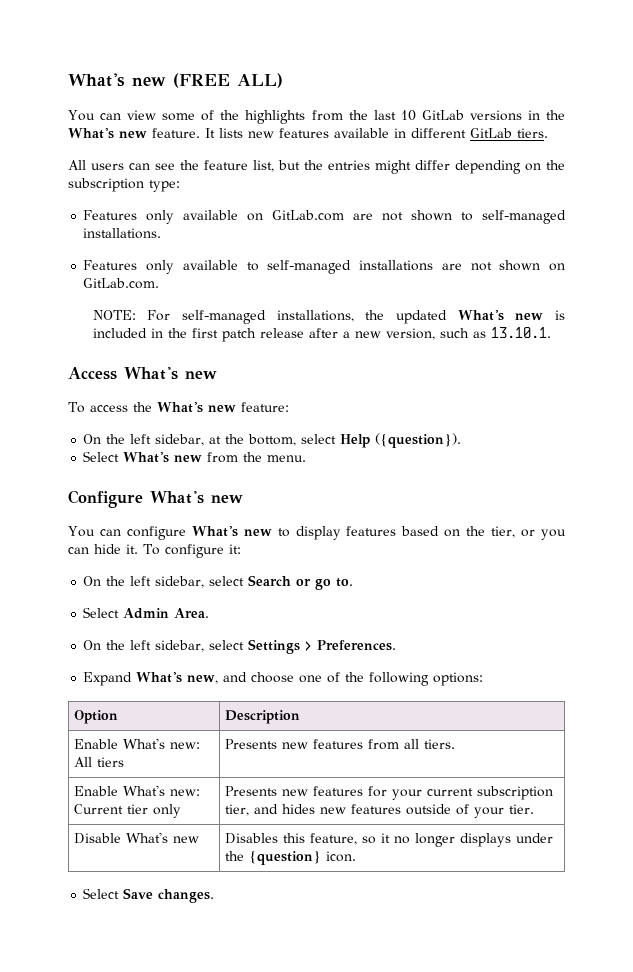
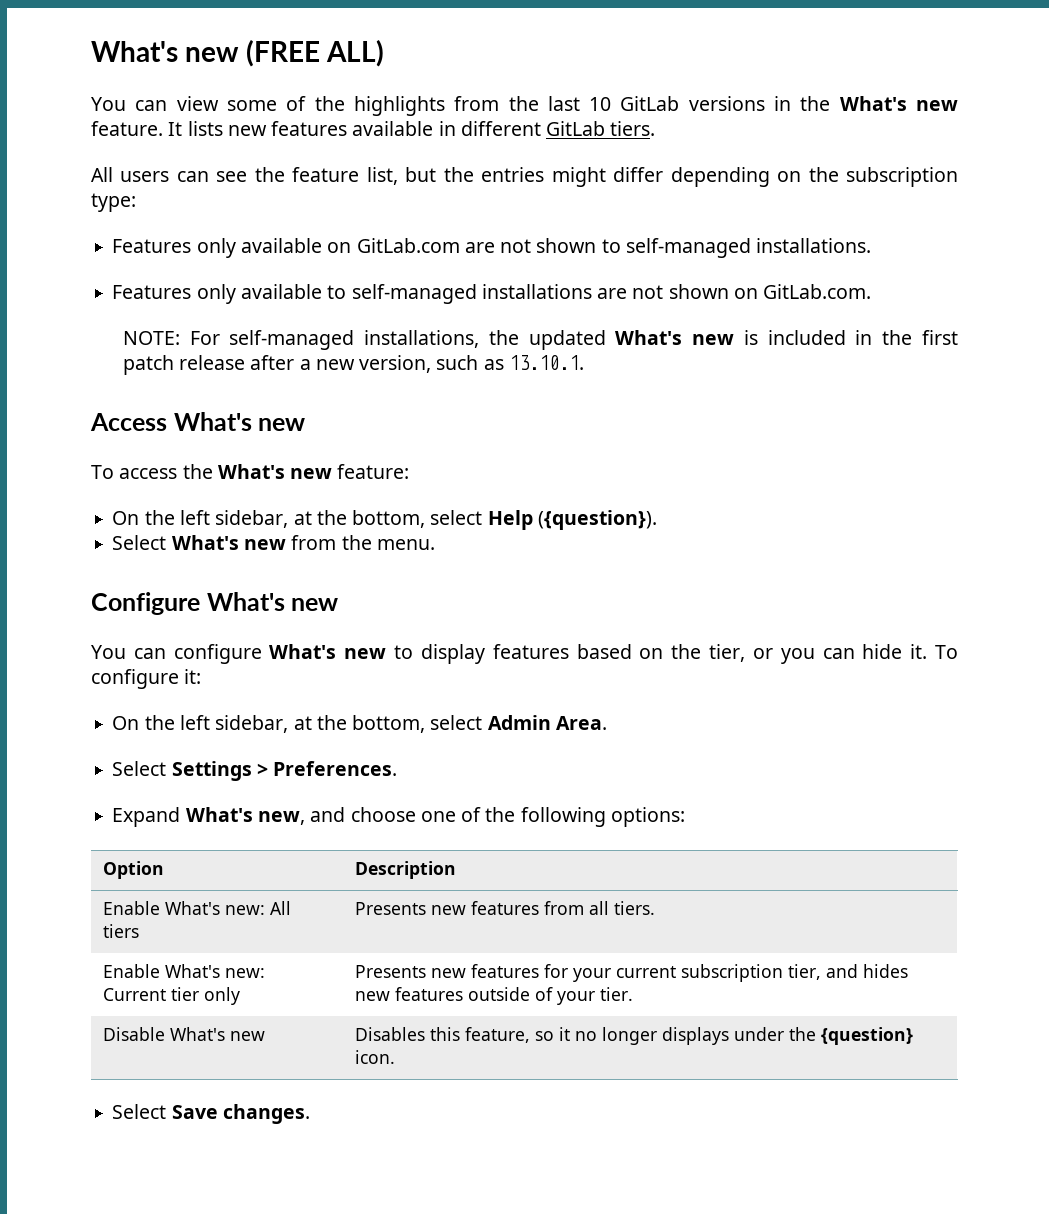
- On the left sidebar, select Search or go to.
- Select Admin Area.
- On the left sidebar, select Settings > Preferences.
+ On the left sidebar, at the bottom, select Admin Area.
+ Select Settings > Preferences.

